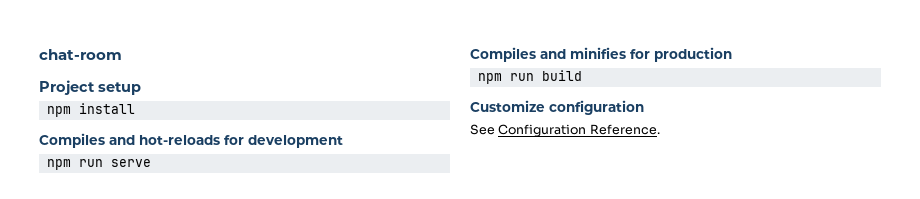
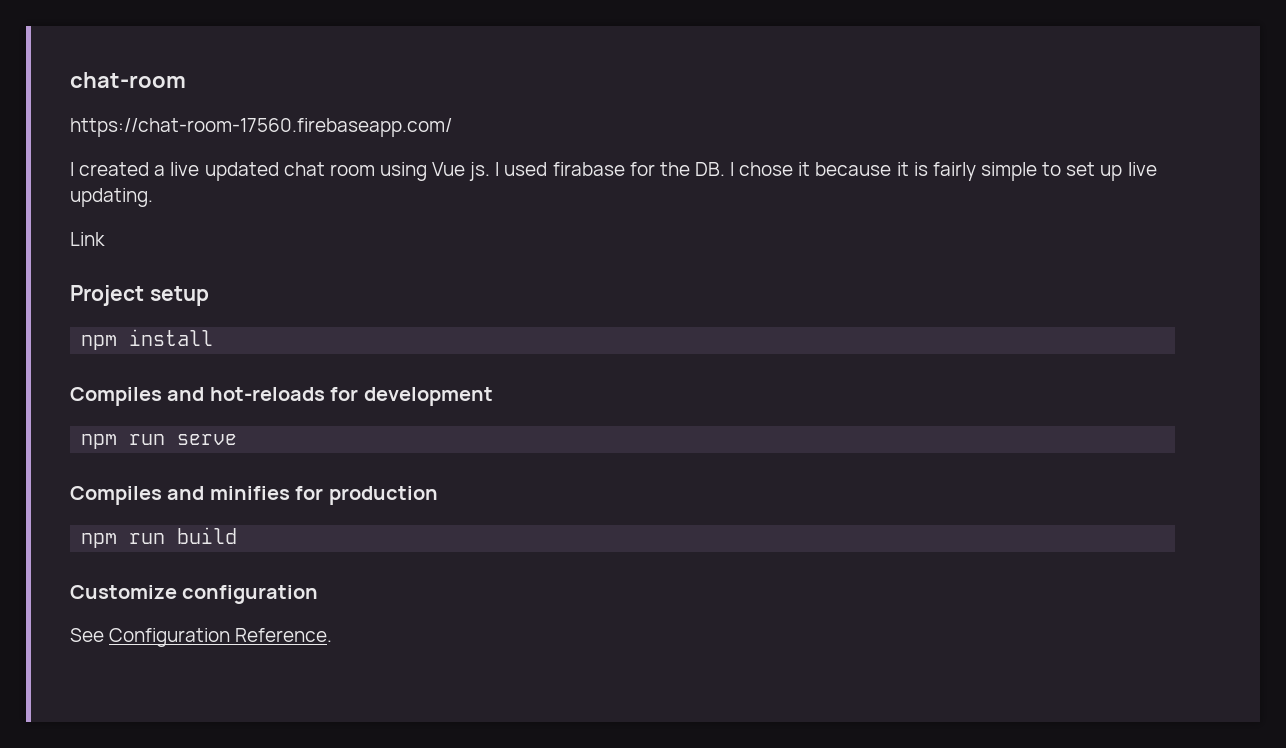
+ https://chat-room-17560.firebaseapp.com/
+ I created a live updated chat room using Vue js. I used firabase for the DB. I chose it because it is fairly simple to set up live updating.
+ Link

